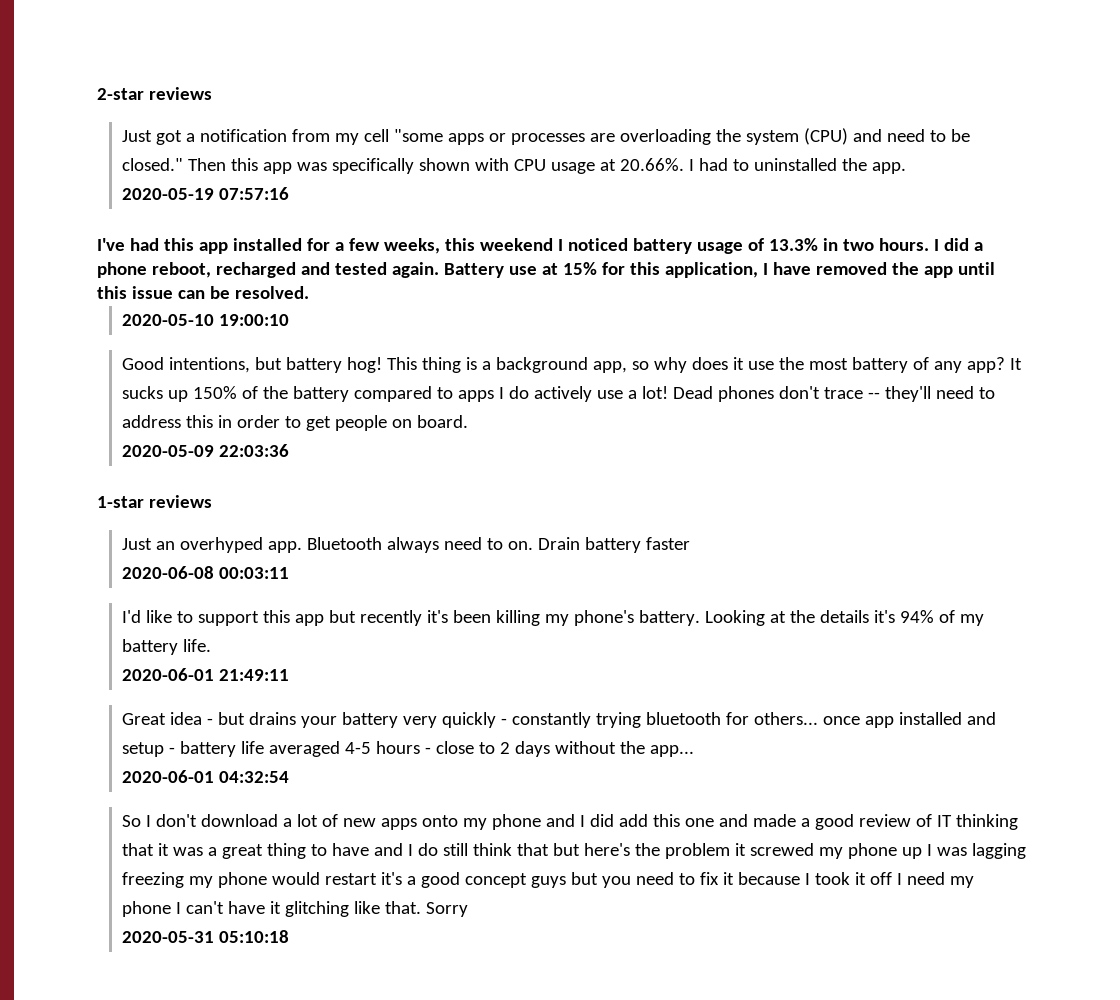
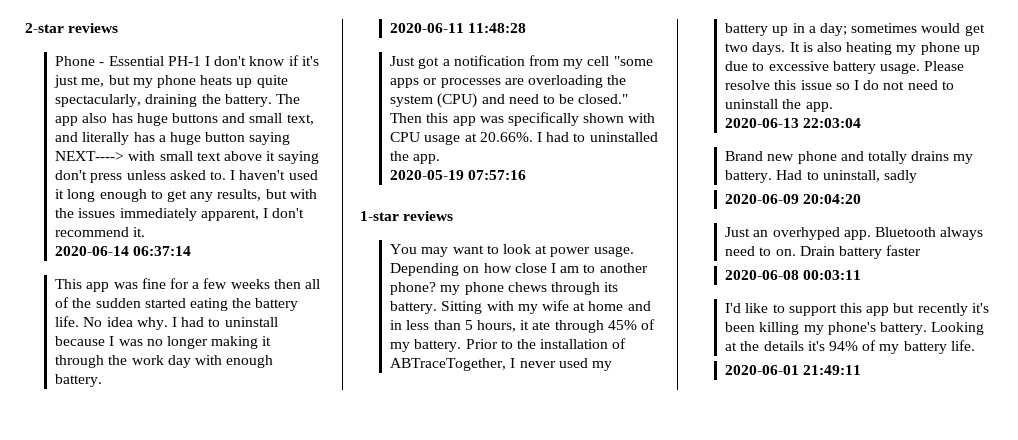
+ Phone - Essential PH-1 I don't know if it's just me, but my phone heats up quite spectacularly, draining the battery. The app also has huge buttons and small text, and literally has a huge button saying NEXT----> with small text above it saying don't press unless asked to. I haven't used it long enough to get any results, but with the issues immediately apparent, I don't recommend it.
+ 2020-06-14 06:37:14
+ This app was fine for a few weeks then all of the sudden started eating the battery life. No idea why. I had to uninstall because I was no longer making it through the work day with enough battery.
+ 2020-06-11 11:48:28
- I've had this app installed for a few weeks, this weekend I noticed battery usage of 13.3% in two hours. I did a phone reboot, recharged and tested again. Battery use at 15% for this application, I have removed the app until this issue can be resolved.
- 2020-05-10 19:00:10
- Good intentions, but battery hog! This thing is a background app, so why does it use the most battery of any app? It sucks up 150% of the battery compared to apps I do actively use a lot! Dead phones don't trace -- they'll need to address this in order to get people on board.
- 2020-05-09 22:03:36
  1-star reviews
+ You may want to look at power usage. Depending on how close I am to another phone? my phone chews through its battery. Sitting with my wife at home and in less than 5 hours, it ate through 45% of my battery. Prior to the installation of ABTraceTogether, I never used my battery up in a day; sometimes would get two days. It is also heating my phone up due to excessive battery usage. Please resolve this issue so I do not need to uninstall the app.
+ 2020-06-13 22:03:04
+ Brand new phone and totally drains my battery. Had to uninstall, sadly
+ 2020-06-09 20:04:20
- Great idea - but drains your battery very quickly - constantly trying bluetooth for others... once app installed and setup - battery life averaged 4-5 hours - close to 2 days without the app...
- 2020-06-01 04:32:54
- So I don't download a lot of new apps onto my phone and I did add this one and made a good review of IT thinking that it was a great thing to have and I do still think that but here's the problem it screwed my phone up I was lagging freezing my phone would restart it's a good concept guys but you need to fix it because I took it off I need my phone I can't have it glitching like that. Sorry
- 2020-05-31 05:10:18

